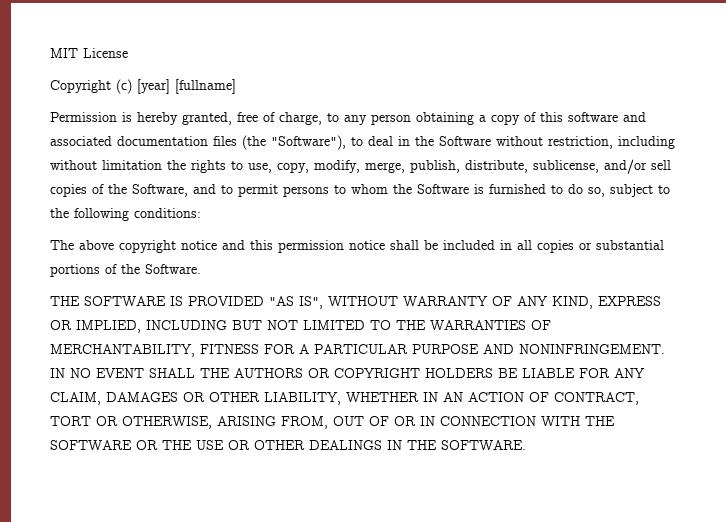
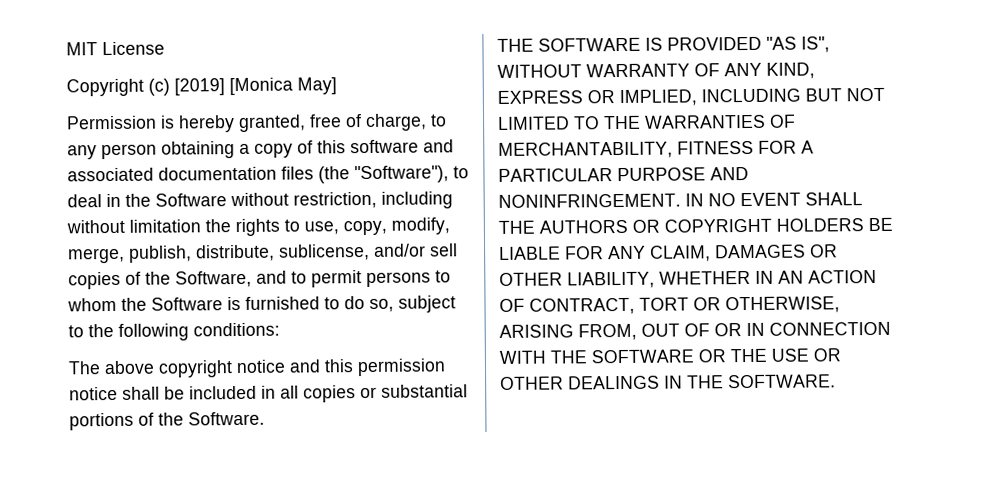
- Copyright (c) [year] [fullname]
+ Copyright (c) [2019] [Monica May]

